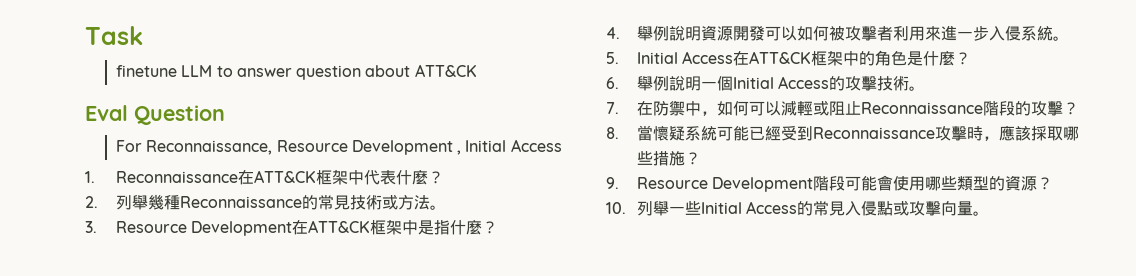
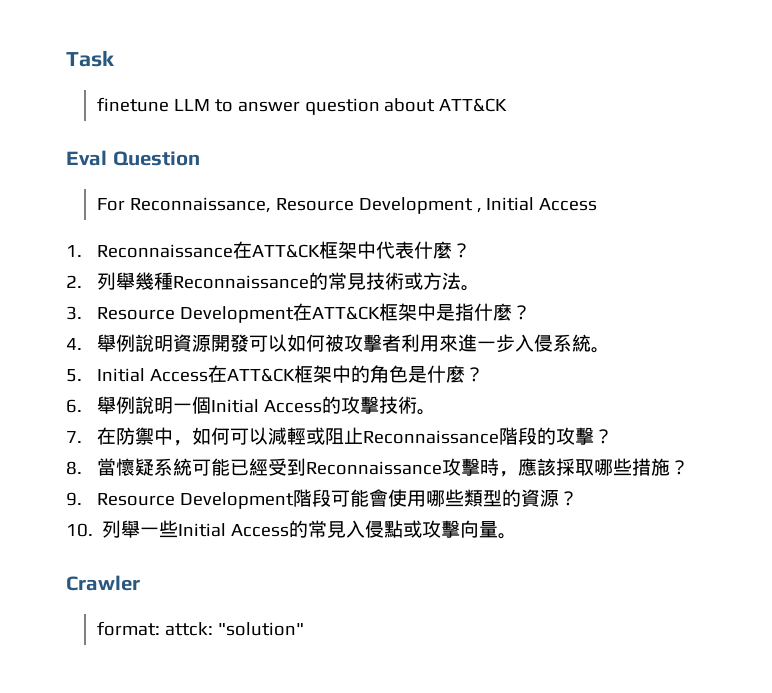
+ Crawler
+ format: attck: "solution"

